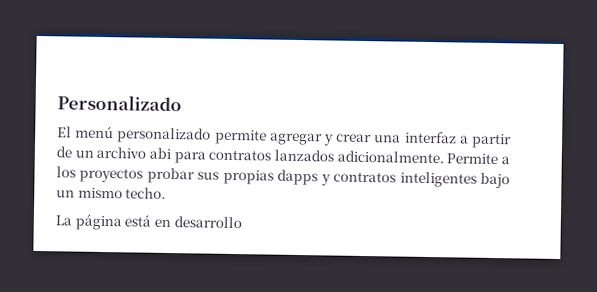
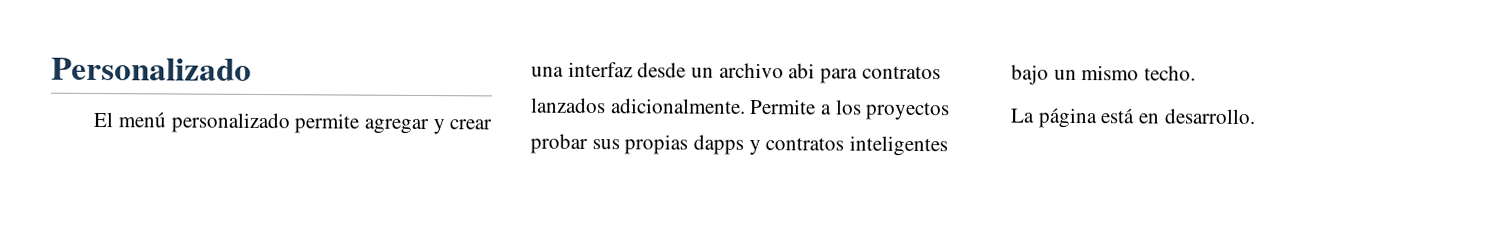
- El menú personalizado permite agregar y crear una interfaz a partir de un archivo abi para contratos lanzados adicionalmente.
+ El menú personalizado permite agregar y crear una interfaz desde un archivo abi para contratos lanzados adicionalmente.
- La página está en desarrollo
+ La página está en desarrollo.

